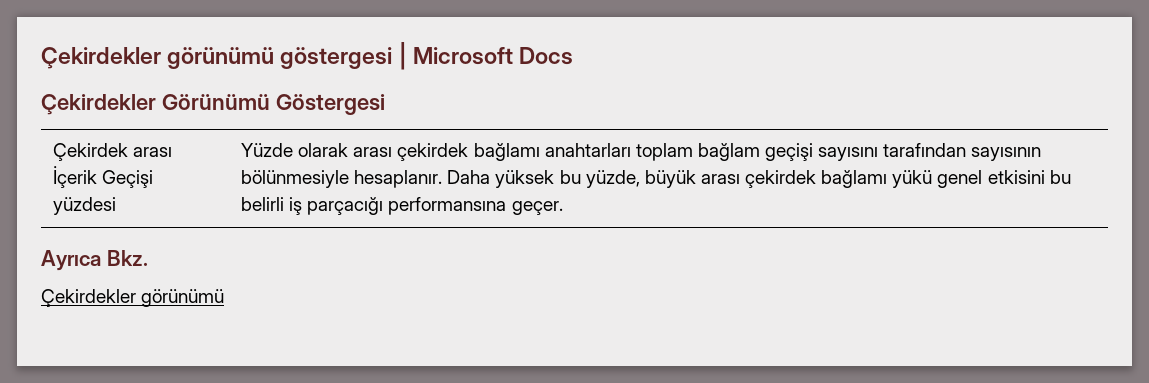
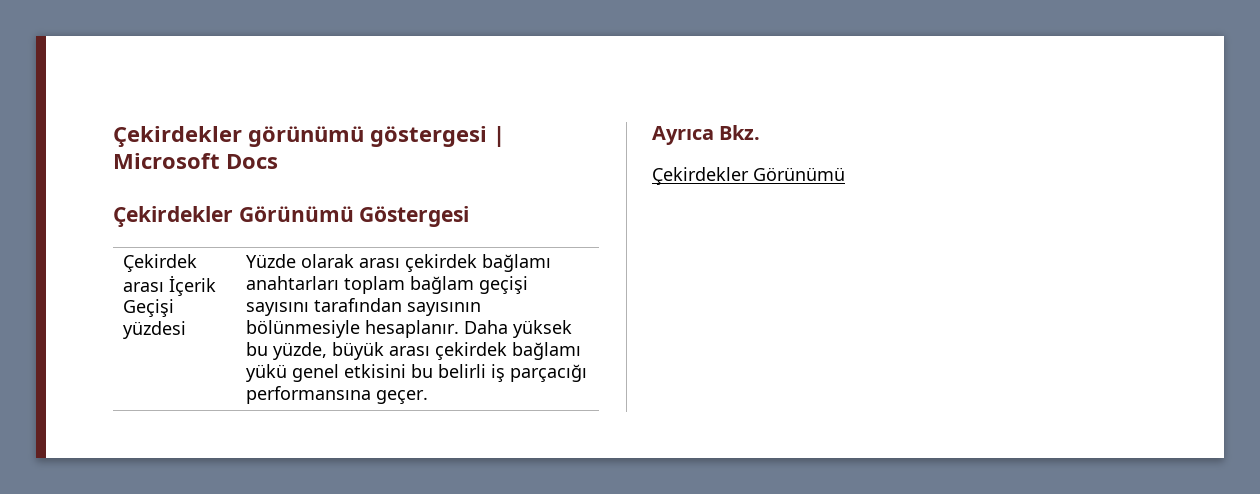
  Ayrıca Bkz.
- Çekirdekler görünümü
+ Çekirdekler Görünümü

